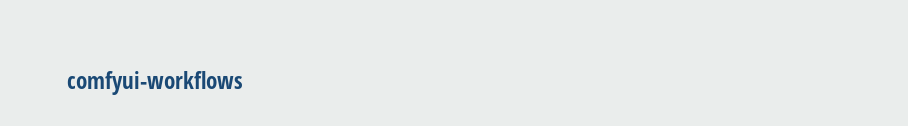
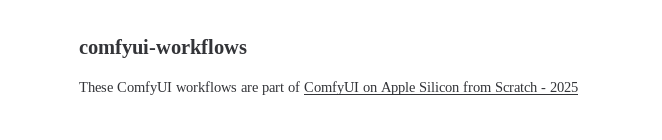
+ These ComfyUI workflows are part of ComfyUI on Apple Silicon from Scratch - 2025

